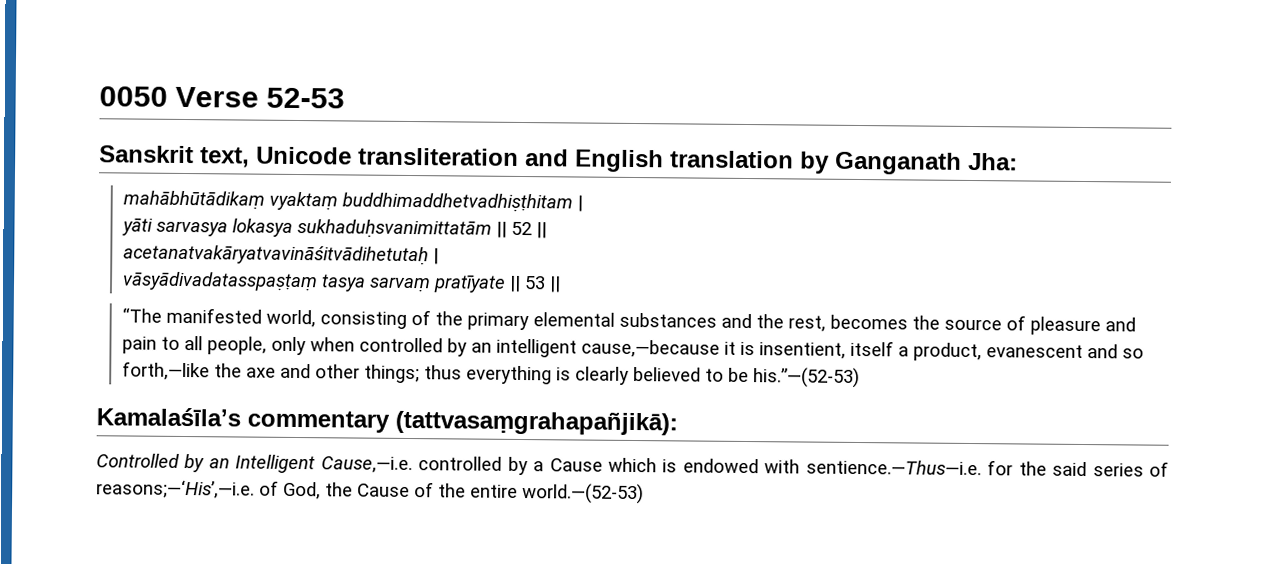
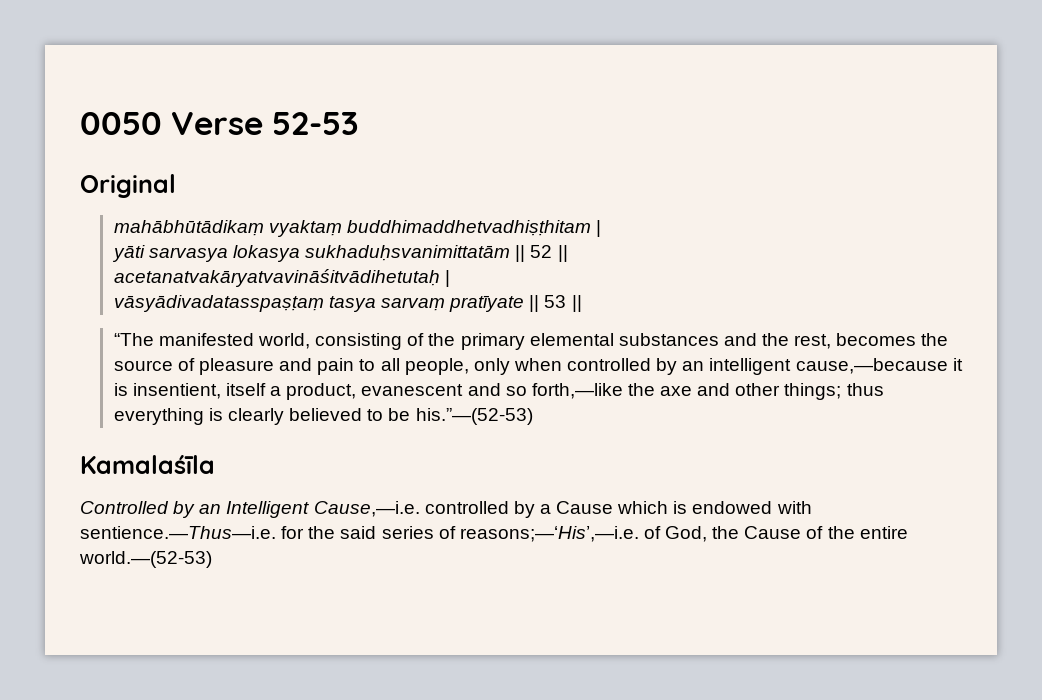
- Sanskrit text, Unicode transliteration and English translation by Ganganath Jha:
+ Original
- Kamalaśīla’s commentary (tattvasaṃgrahapañjikā):
+ Kamalaśīla

